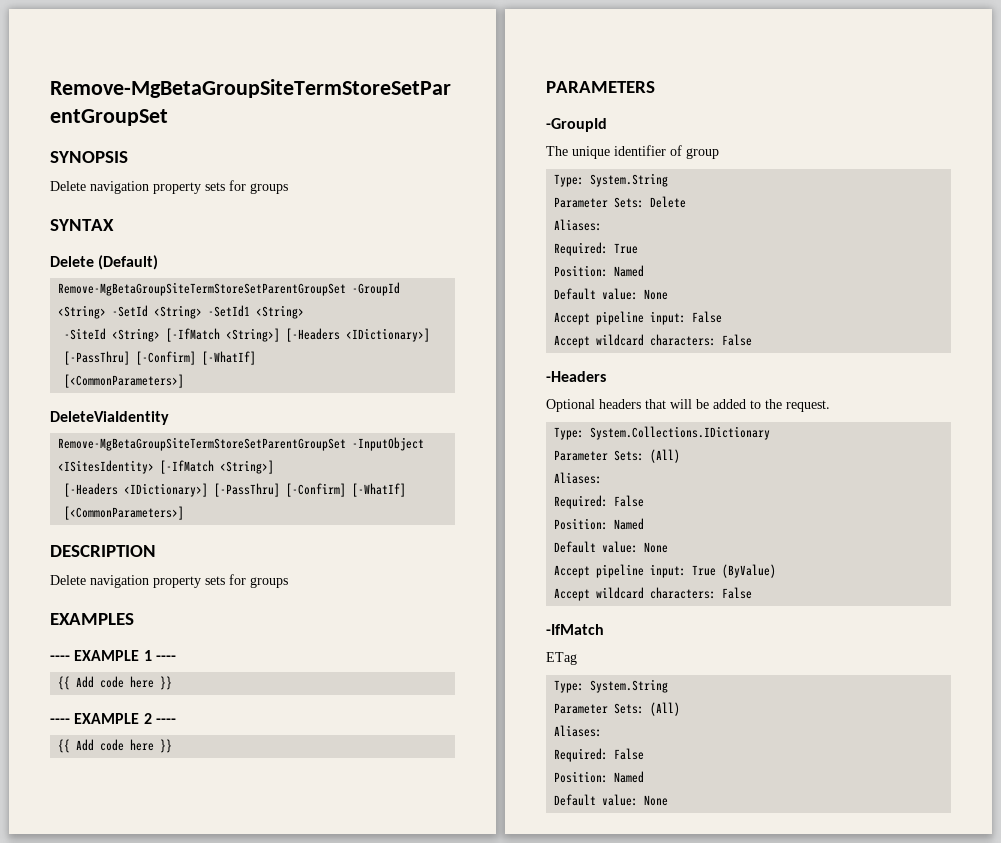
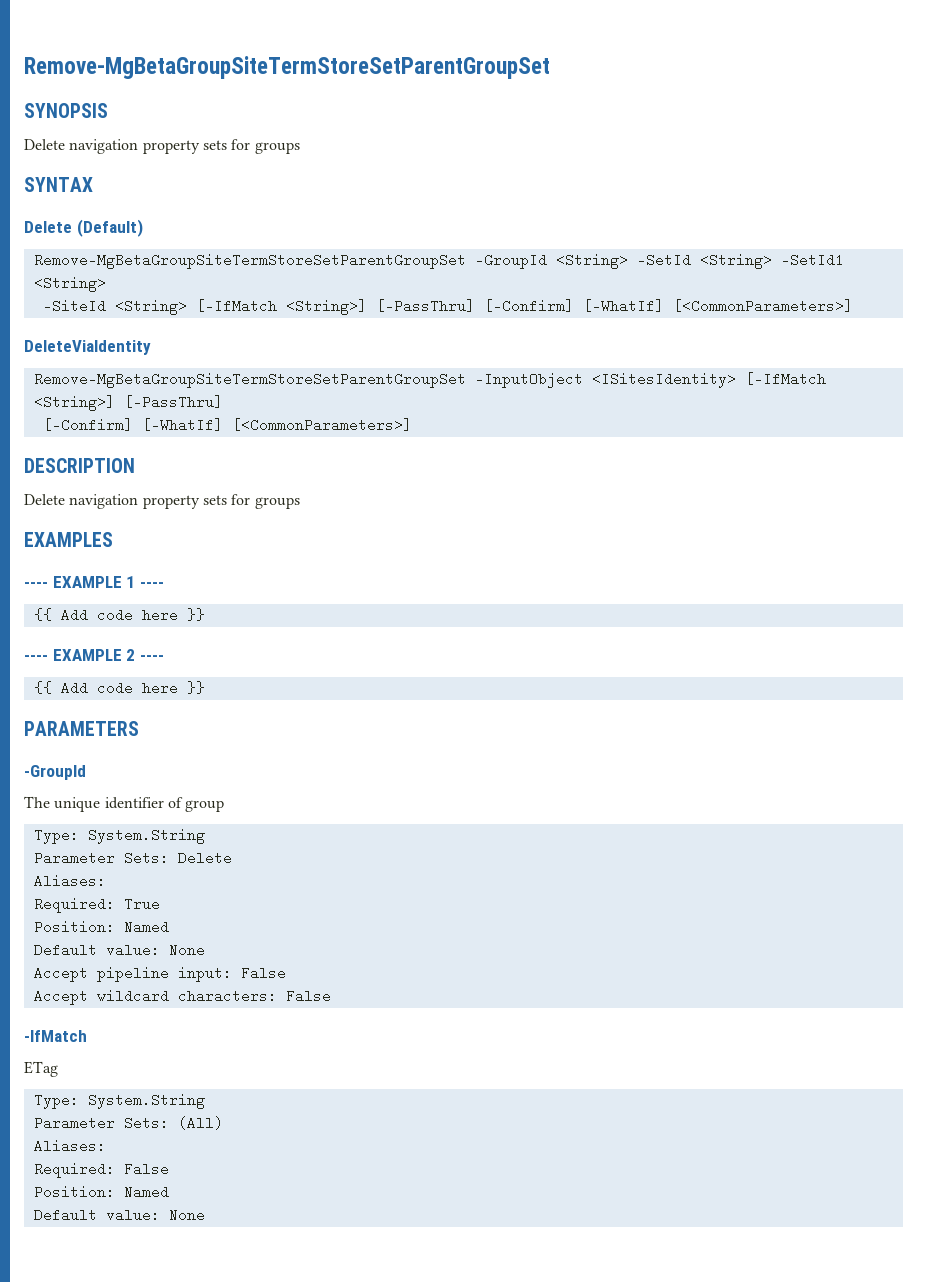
- -SiteId <String> [-IfMatch <String>] [-Headers <IDictionary>] [-PassThru] [-Confirm] [-WhatIf]
- [<CommonParameters>]
+ -SiteId <String> [-IfMatch <String>] [-PassThru] [-Confirm] [-WhatIf] [<CommonParameters>]
- Remove-MgBetaGroupSiteTermStoreSetParentGroupSet -InputObject <ISitesIdentity> [-IfMatch <String>]
- [-Headers <IDictionary>] [-PassThru] [-Confirm] [-WhatIf] [<CommonParameters>]
+ Remove-MgBetaGroupSiteTermStoreSetParentGroupSet -InputObject <ISitesIdentity> [-IfMatch <String>] [-PassThru]
+ [-Confirm] [-WhatIf] [<CommonParameters>]
- -Headers
- Optional headers that will be added to the request.
- Type: System.Collections.IDictionary
- Parameter Sets: (All)
- Aliases:
- Required: False
- Position: Named
- Default value: None
- Accept pipeline input: True (ByValue)
- Accept wildcard characters: False

